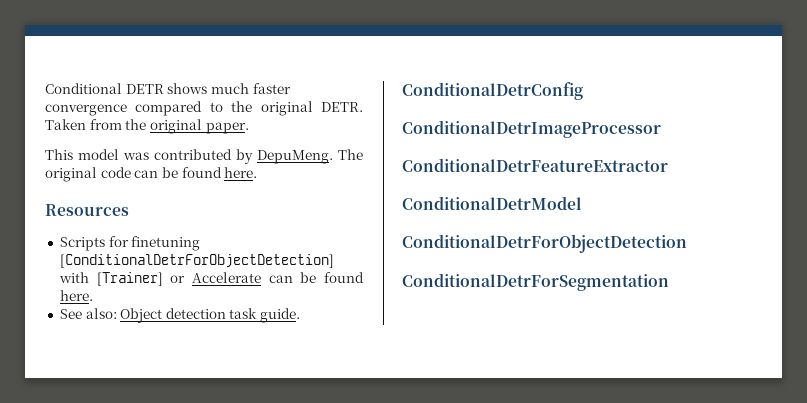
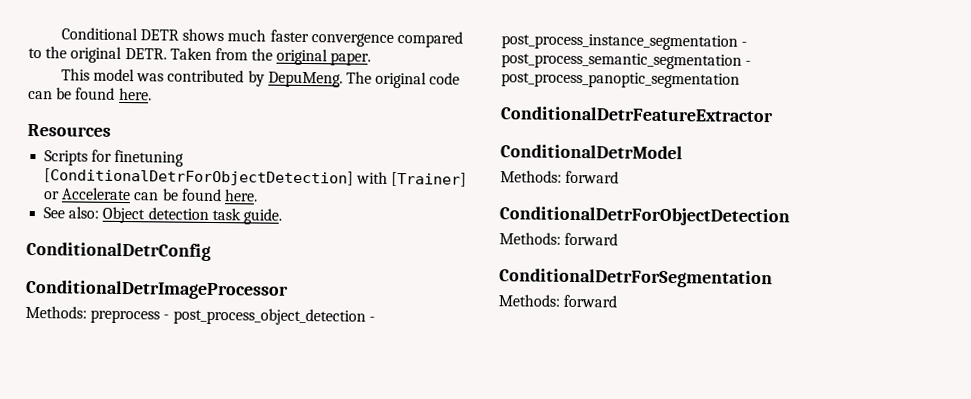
+ Methods: preprocess - post_process_object_detection - post_process_instance_segmentation - post_process_semantic_segmentation - post_process_panoptic_segmentation
  ConditionalDetrModel
+ Methods: forward
  ConditionalDetrForObjectDetection
+ Methods: forward
  ConditionalDetrForSegmentation
+ Methods: forward

